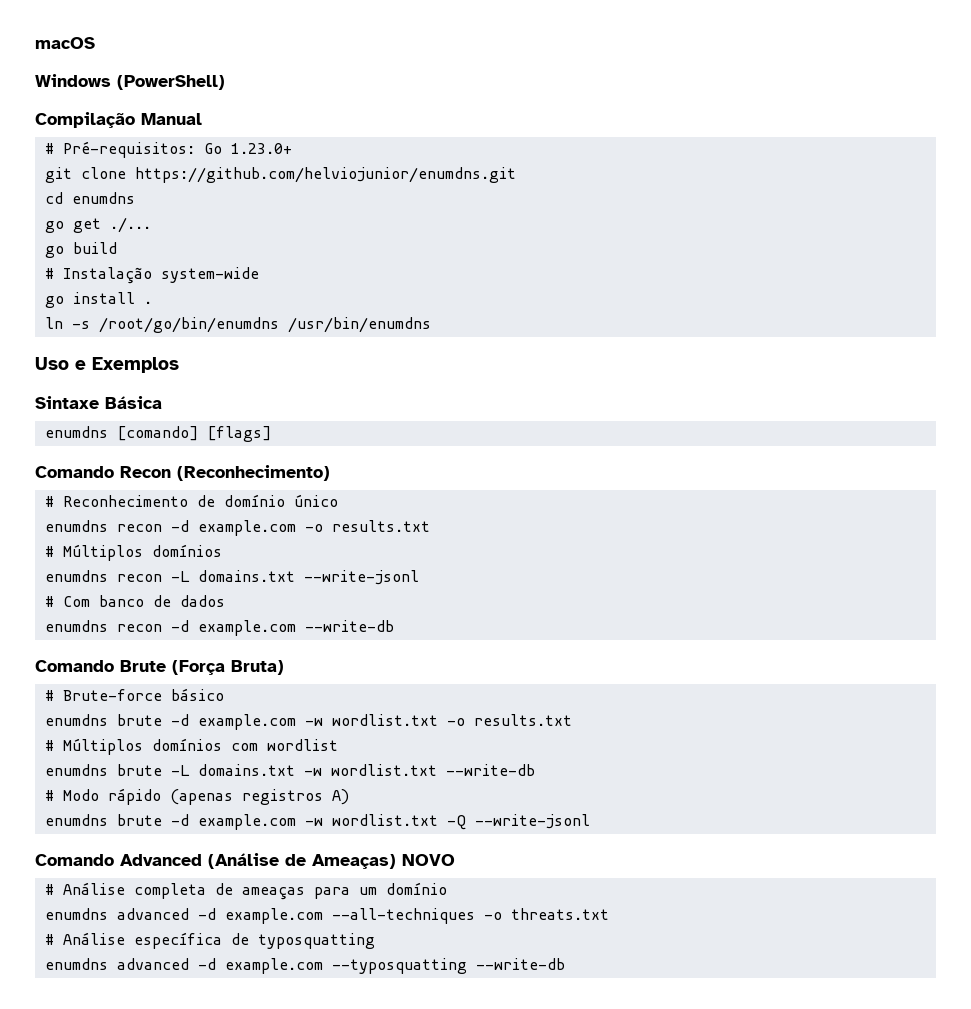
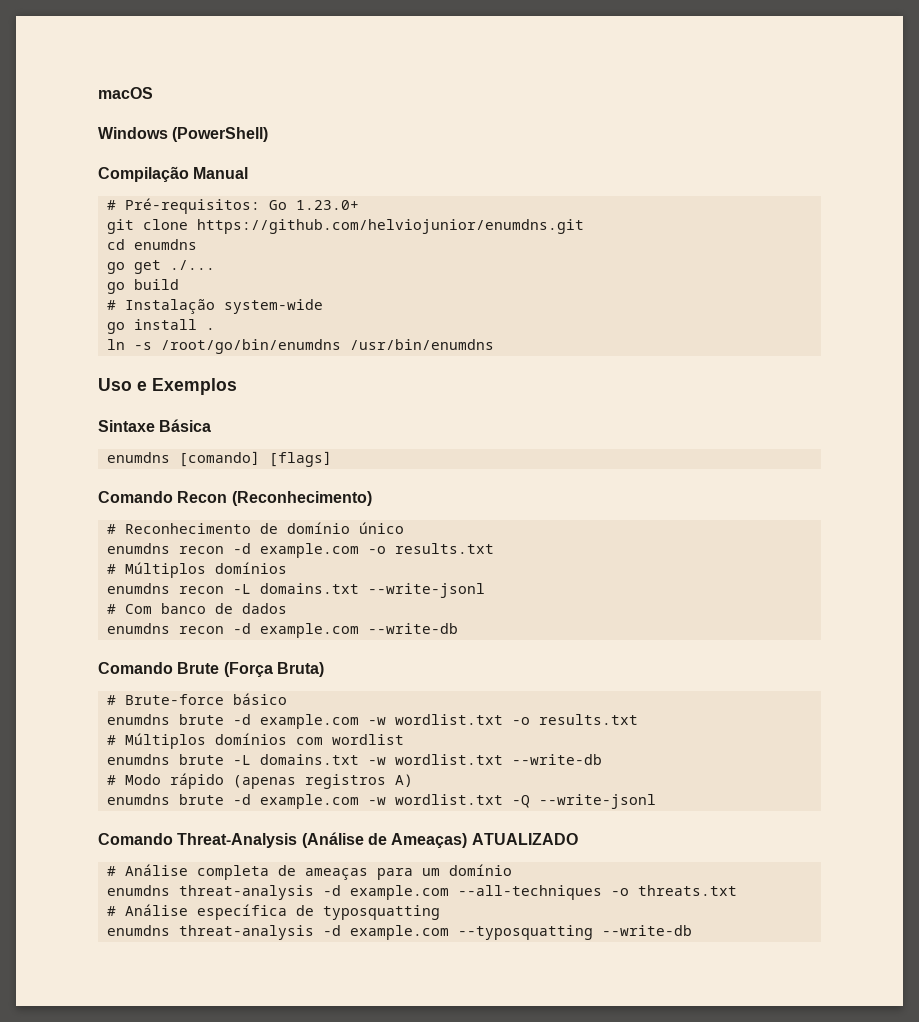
- Comando Advanced (Análise de Ameaças) NOVO
+ Comando Threat-Analysis (Análise de Ameaças) ATUALIZADO
- enumdns advanced -d example.com --all-techniques -o threats.txt
+ enumdns threat-analysis -d example.com --all-techniques -o threats.txt
- enumdns advanced -d example.com --typosquatting --write-db
+ enumdns threat-analysis -d example.com --typosquatting --write-db

